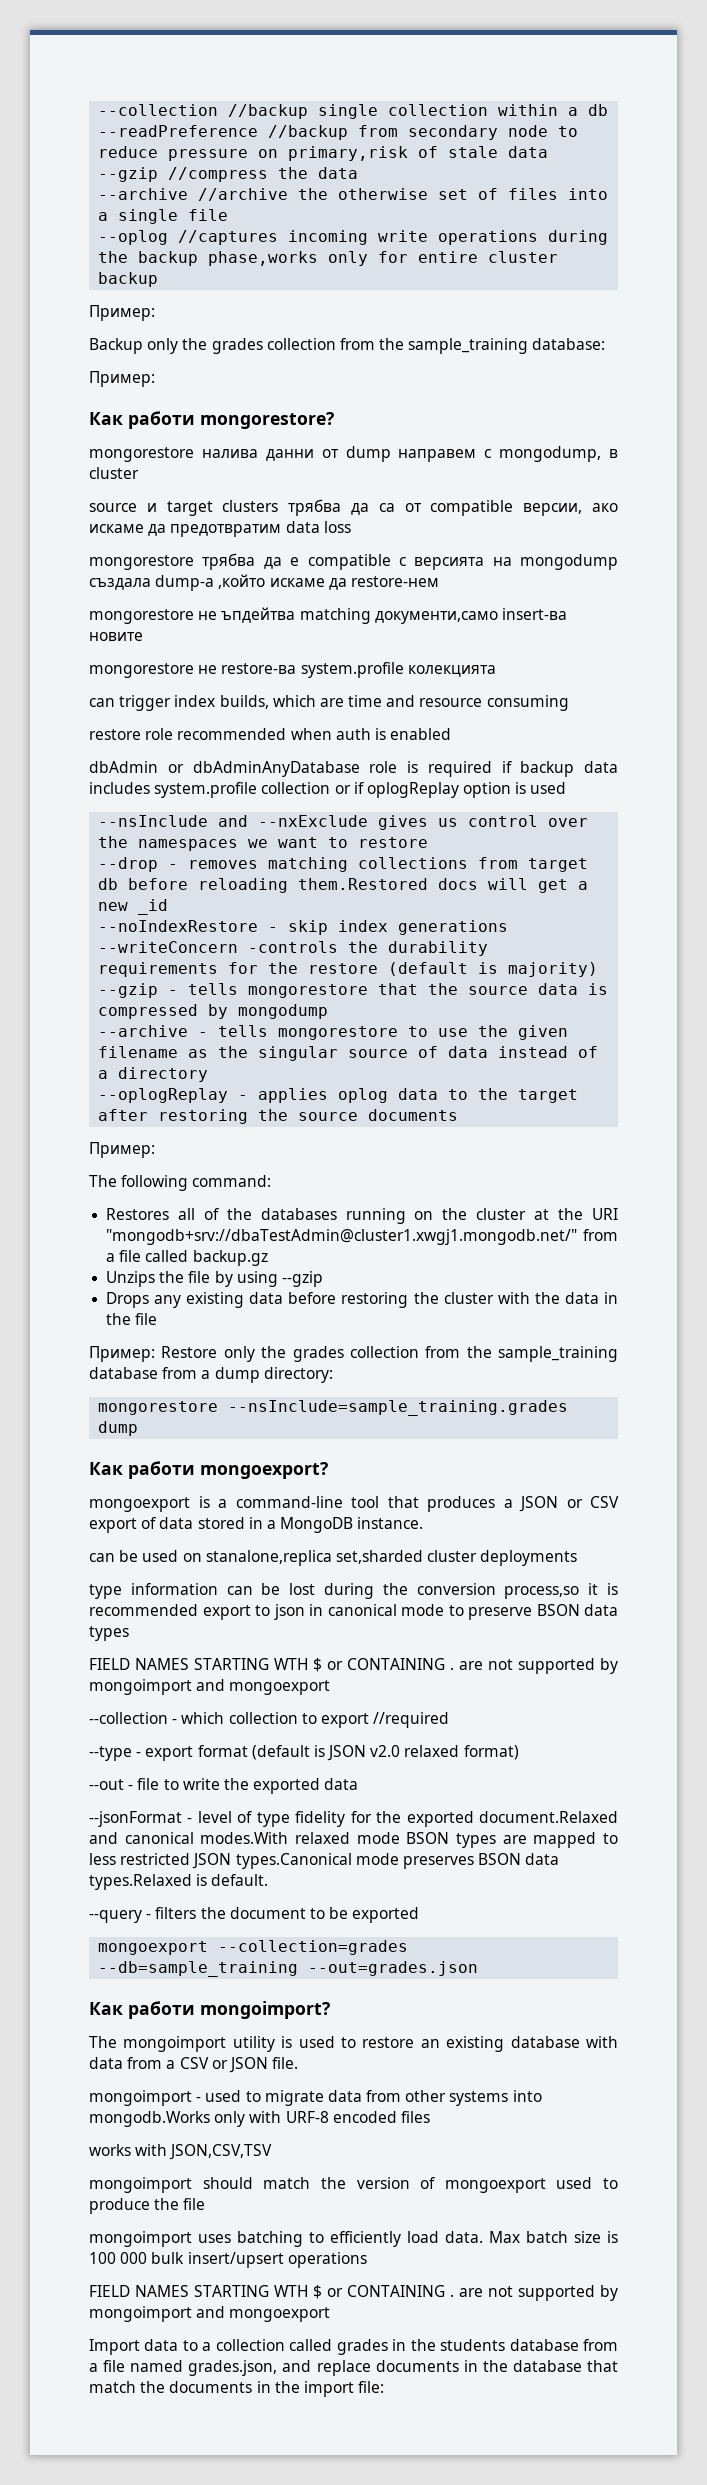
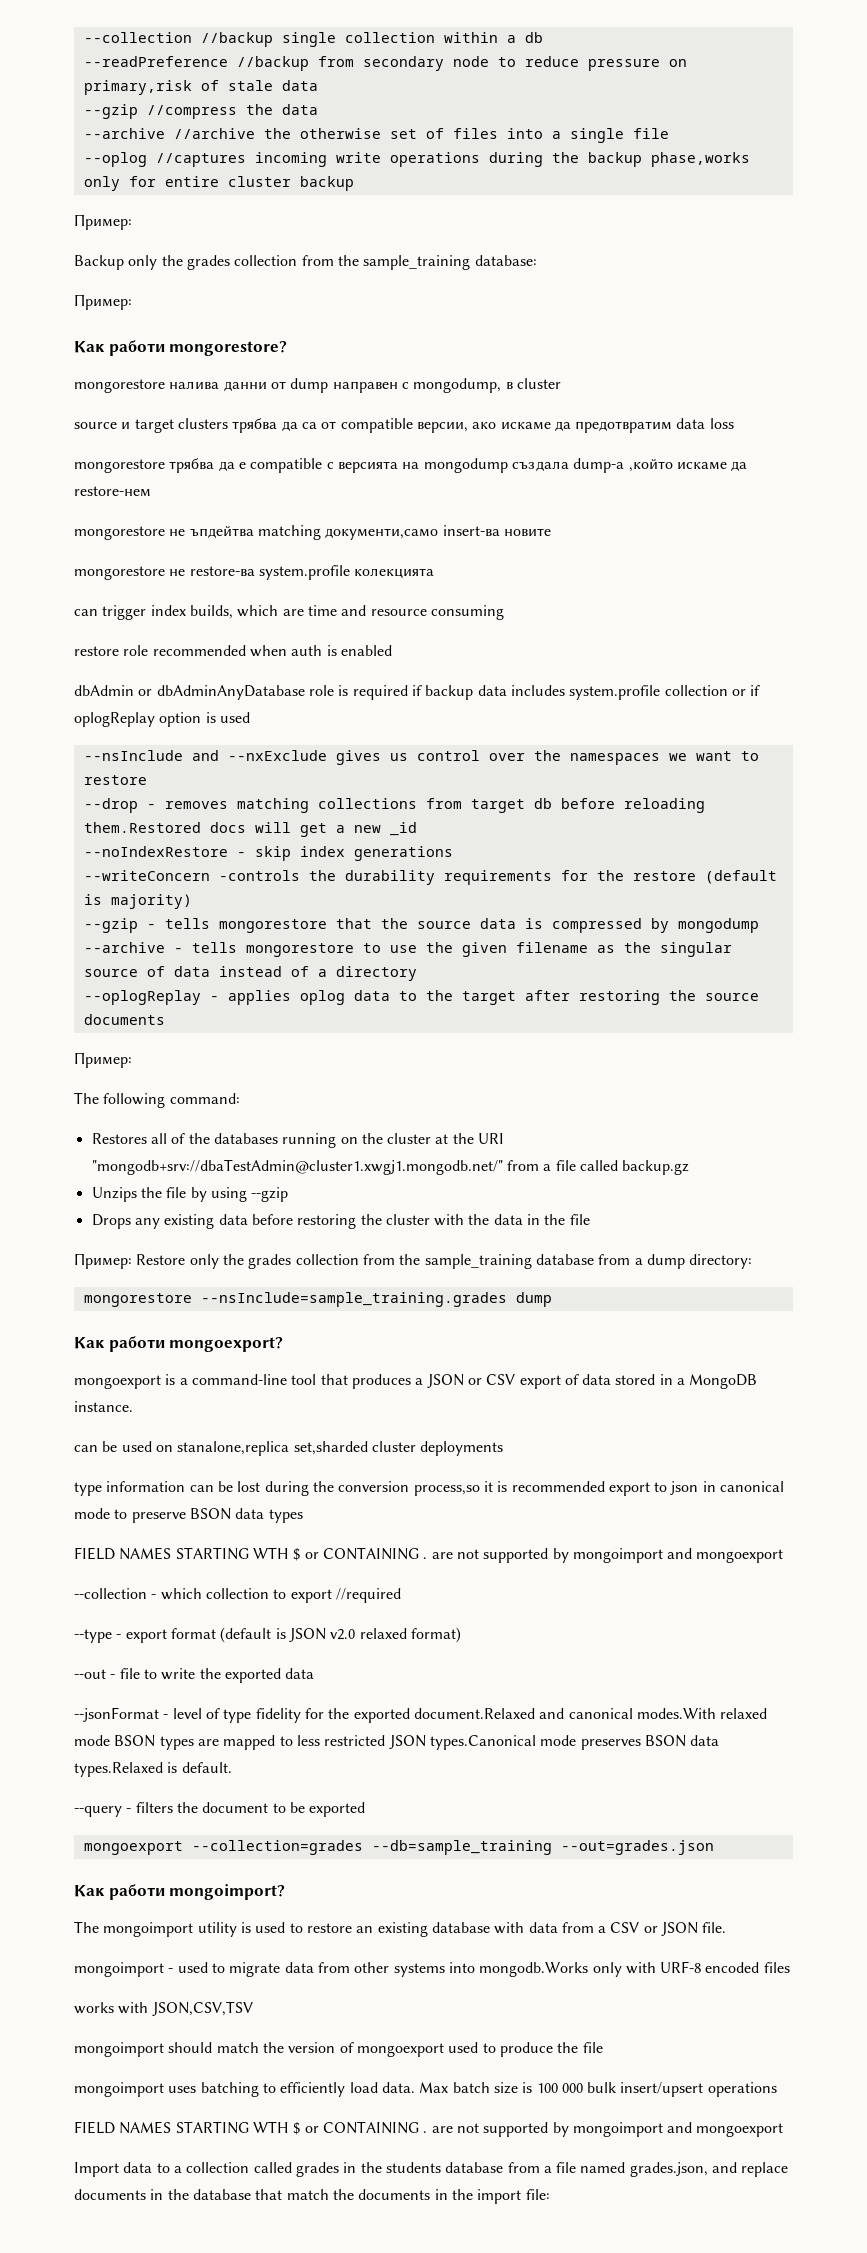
- mongorestore налива данни от dump направем с mongodump, в cluster
+ mongorestore налива данни от dump направен с mongodump, в cluster

